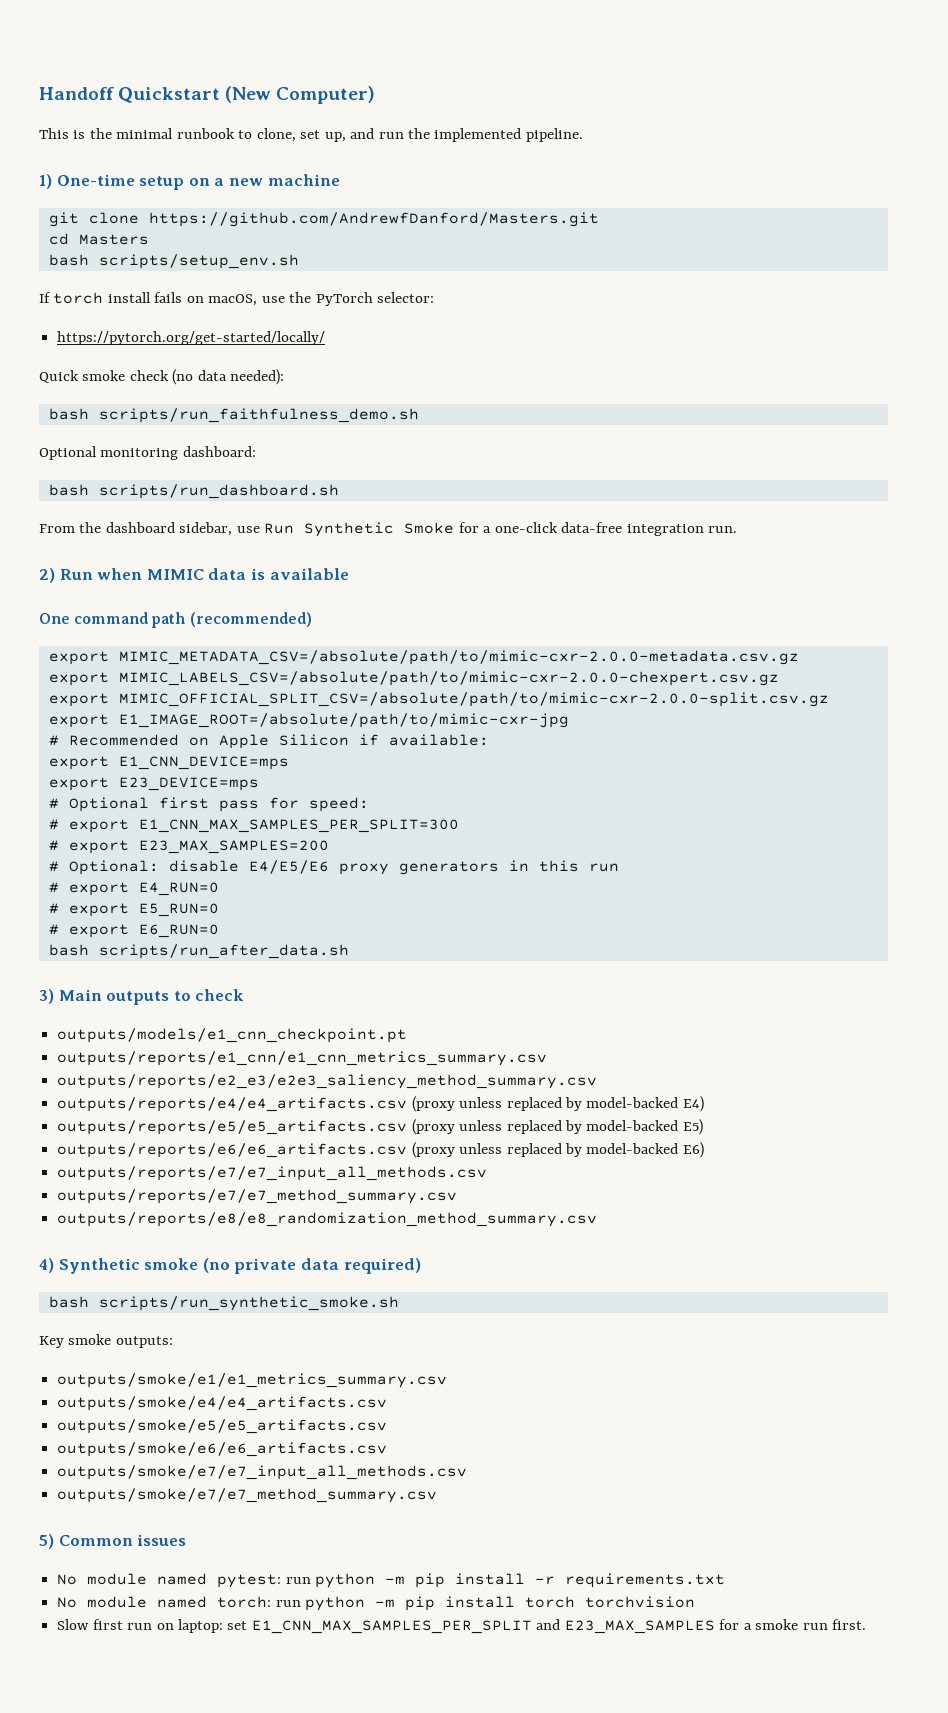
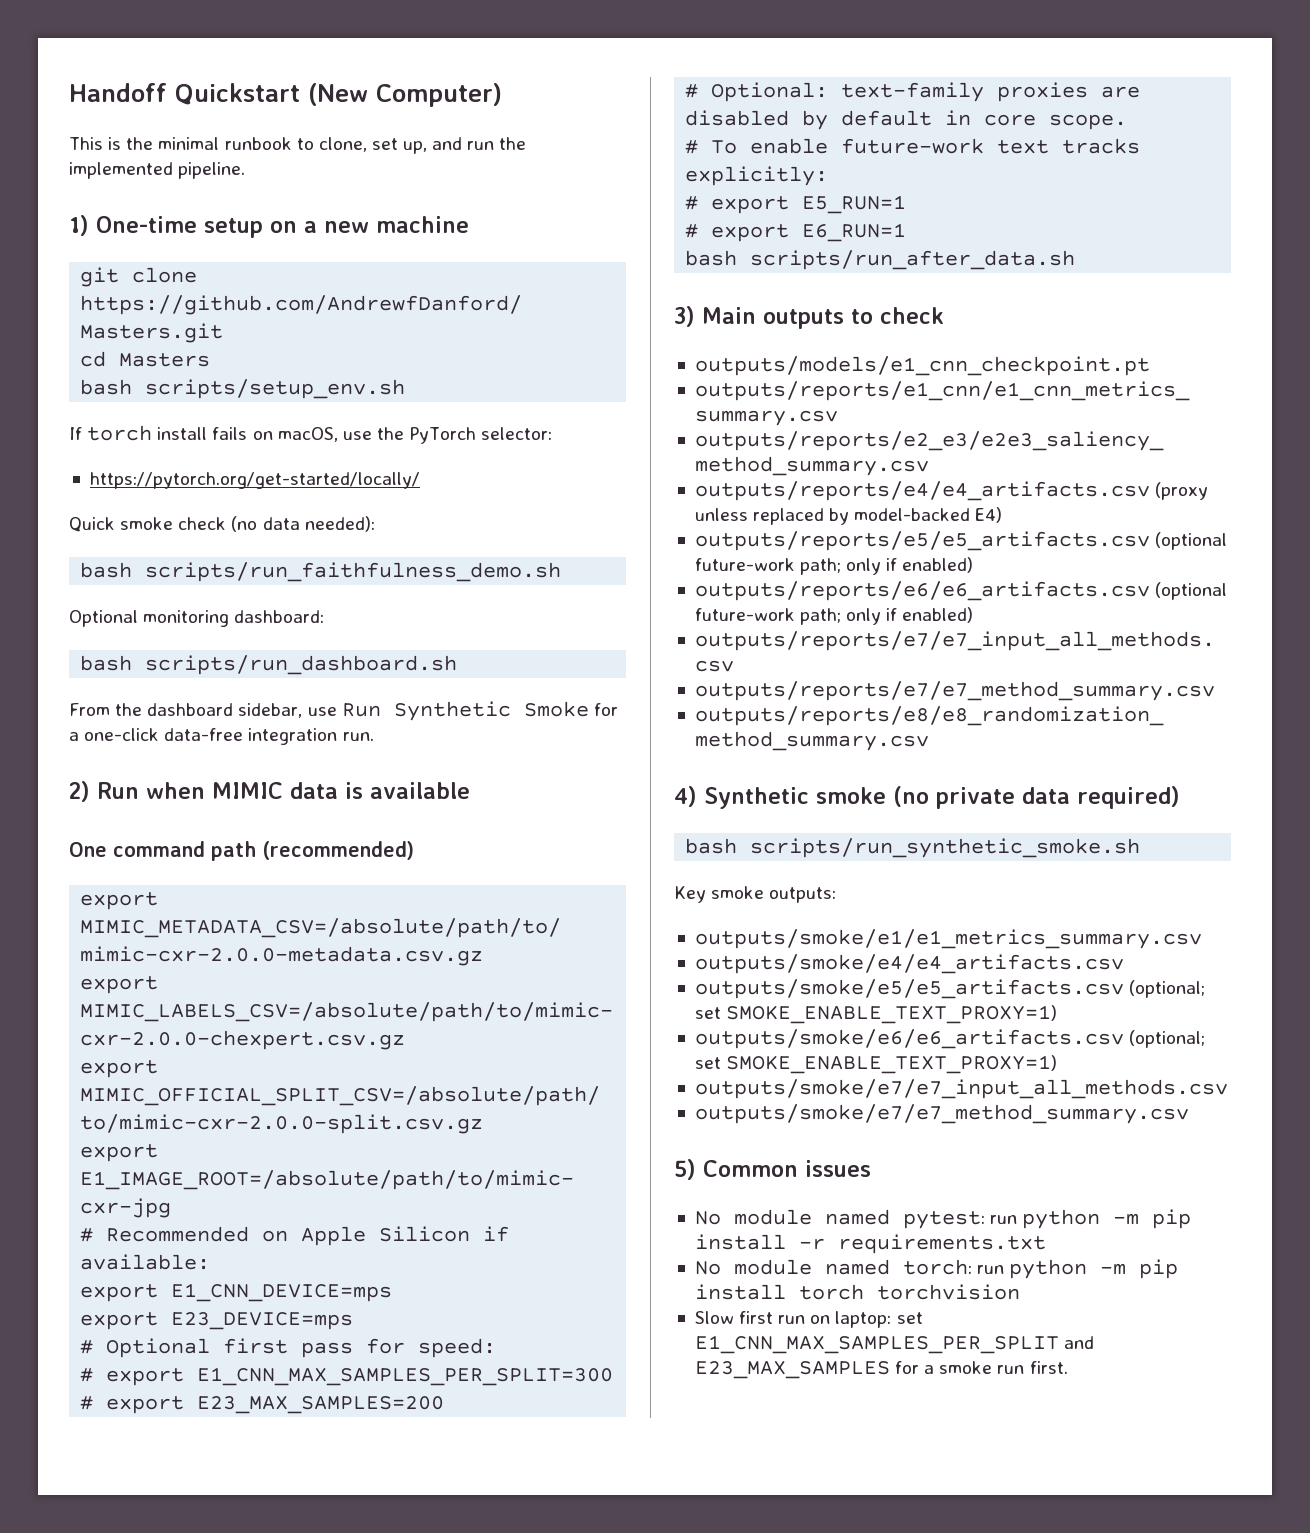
- # Optional: disable E4/E5/E6 proxy generators in this run
- # export E4_RUN=0
- # export E5_RUN=0
- # export E6_RUN=0
+ # Optional: text-family proxies are disabled by default in core scope.
+ # To enable future-work text tracks explicitly:
+ # export E5_RUN=1
+ # export E6_RUN=1
- outputs/reports/e5/e5_artifacts.csv (proxy unless replaced by model-backed E5)
- outputs/reports/e6/e6_artifacts.csv (proxy unless replaced by model-backed E6)
+ outputs/reports/e5/e5_artifacts.csv (optional future-work path; only if enabled)
+ outputs/reports/e6/e6_artifacts.csv (optional future-work path; only if enabled)
- outputs/smoke/e5/e5_artifacts.csv
- outputs/smoke/e6/e6_artifacts.csv
+ outputs/smoke/e5/e5_artifacts.csv (optional; set SMOKE_ENABLE_TEXT_PROXY=1)
+ outputs/smoke/e6/e6_artifacts.csv (optional; set SMOKE_ENABLE_TEXT_PROXY=1)

